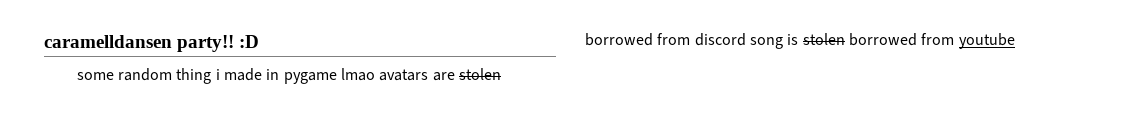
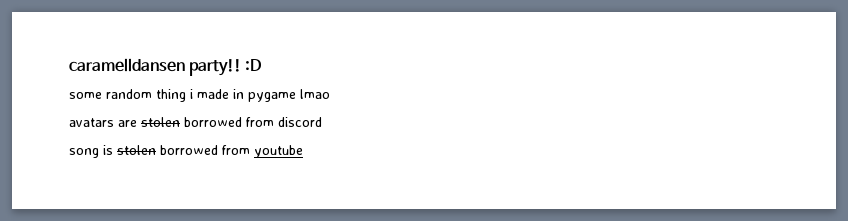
- some random thing i made in pygame lmao avatars are stolen borrowed from discord song is stolen borrowed from youtube
+ some random thing i made in pygame lmao
+ avatars are stolen borrowed from discord
+ song is stolen borrowed from youtube

